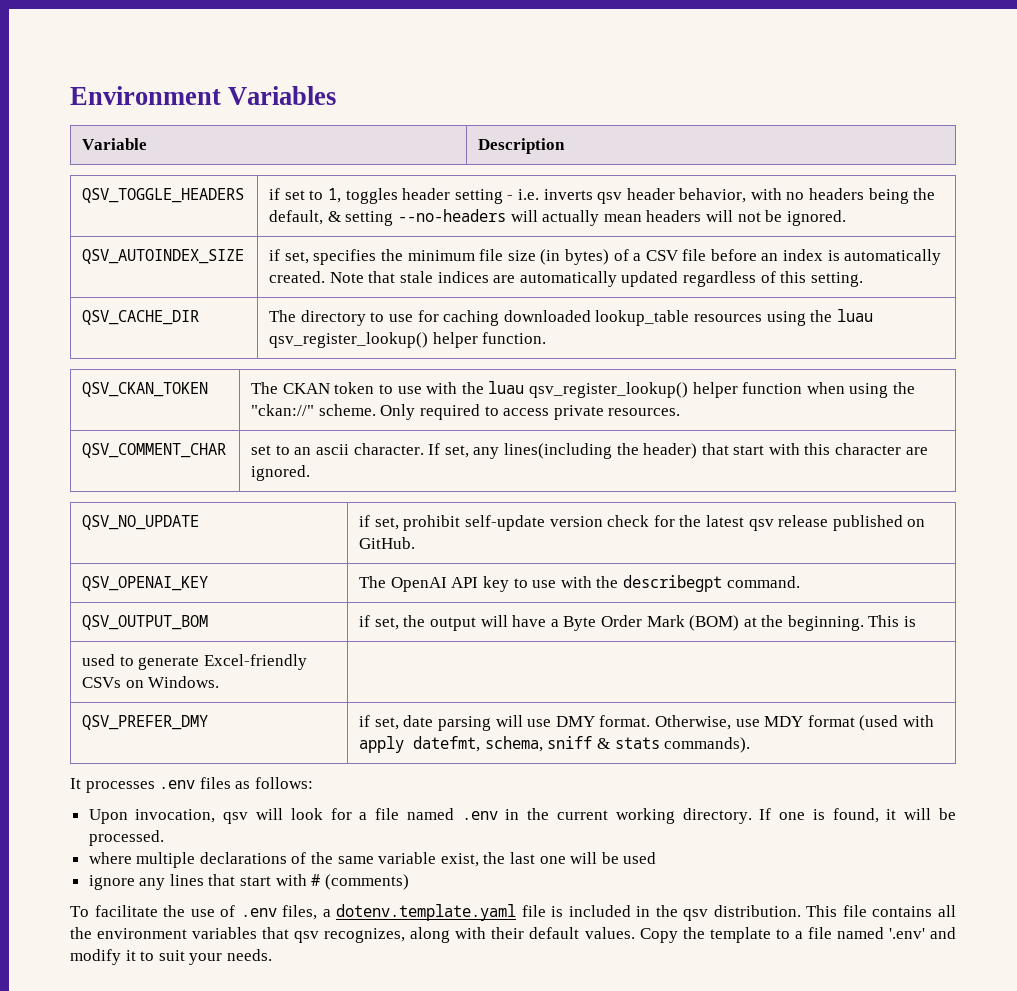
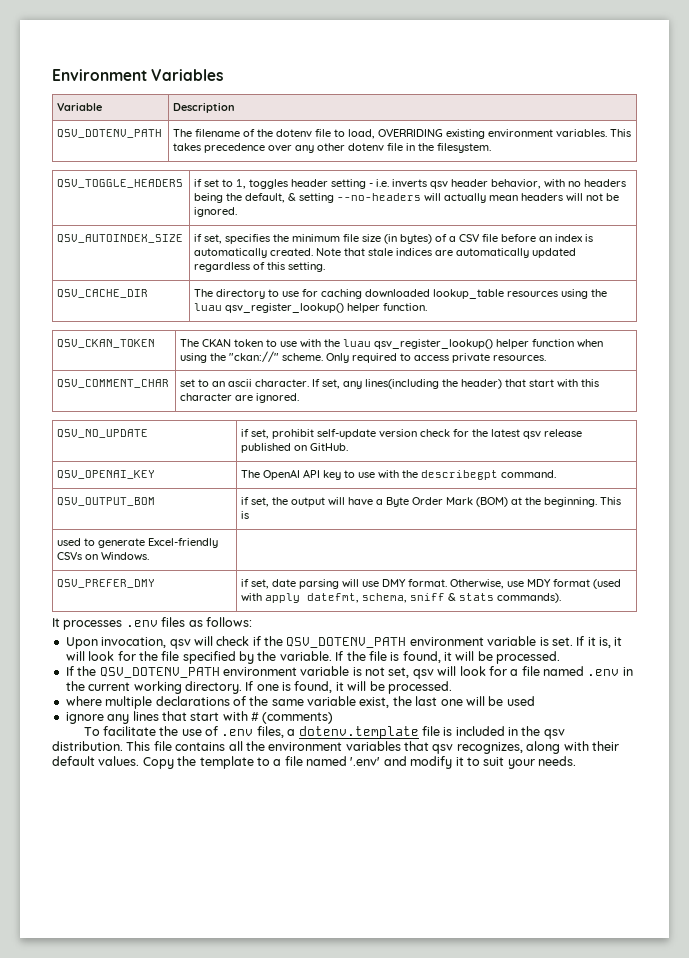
+ QSV_DOTENV_PATH | The filename of the dotenv file to load, OVERRIDING existing environment variables. This takes precedence over any other dotenv file in the filesystem.
- Upon invocation, qsv will look for a file named .env in the current working directory.
+ Upon invocation, qsv will check if the QSV_DOTENV_PATH environment variable is set. If it is, it will look for the file specified by the variable. If the file is found, it will be processed.
+ If the QSV_DOTENV_PATH environment variable is not set, qsv will look for a file named .env in the current working directory.
- To facilitate the use of .env files, a dotenv.template.yaml file is included in the qsv distribution.
+ To facilitate the use of .env files, a dotenv.template file is included in the qsv distribution.

